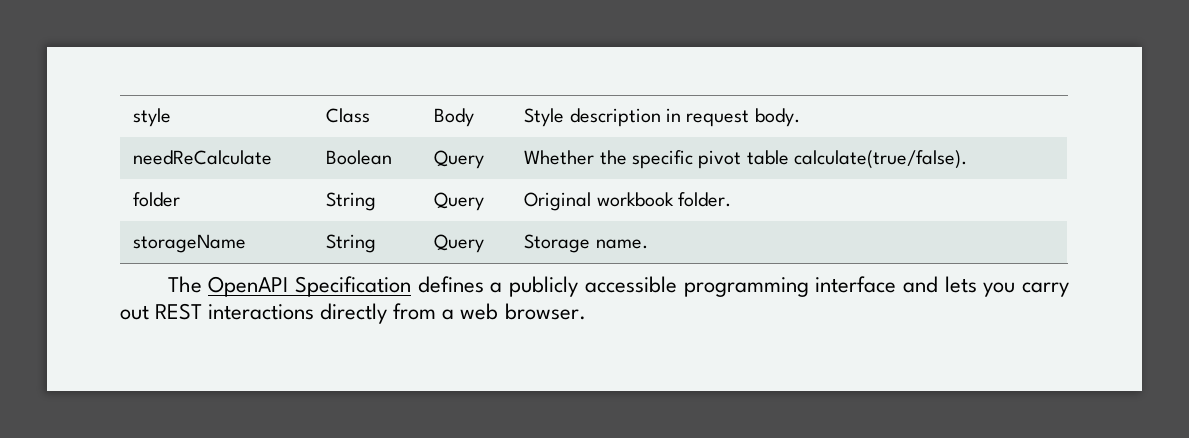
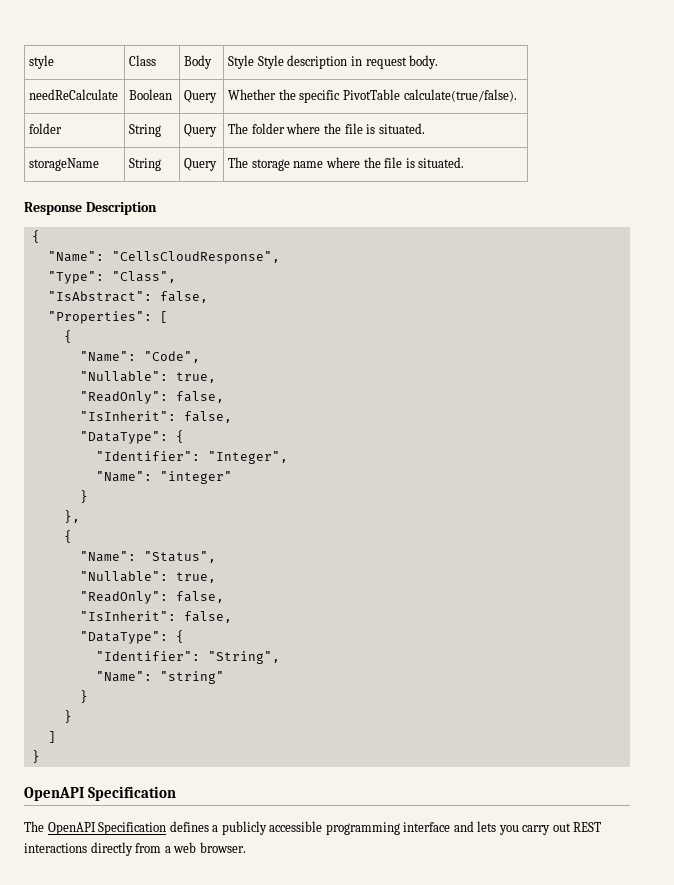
- style | Class | Body | Style description in request body.
+ style | Class | Body | Style Style description in request body.
- needReCalculate | Boolean | Query | Whether the specific pivot table calculate(true/false).
+ needReCalculate | Boolean | Query | Whether the specific PivotTable calculate(true/false).
- folder | String | Query | Original workbook folder.
- storageName | String | Query | Storage name.
+ folder | String | Query | The folder where the file is situated.
+ storageName | String | Query | The storage name where the file is situated.
+ Response Description
+ {
+ "Name": "CellsCloudResponse",
+ "Type": "Class",
+ "IsAbstract": false,
+ "Properties": [
+ {
+ "Name": "Code",
+ "Nullable": true,
+ "ReadOnly": false,
+ "IsInherit": false,
+ "DataType": {
+ "Identifier": "Integer",
+ "Name": "integer"
+ }
+ },
+ {
+ "Name": "Status",
+ "Nullable": true,
+ "ReadOnly": false,
+ "IsInherit": false,
+ "DataType": {
+ "Identifier": "String",
+ "Name": "string"
+ }
+ }
+ ]
+ }
+ OpenAPI Specification

